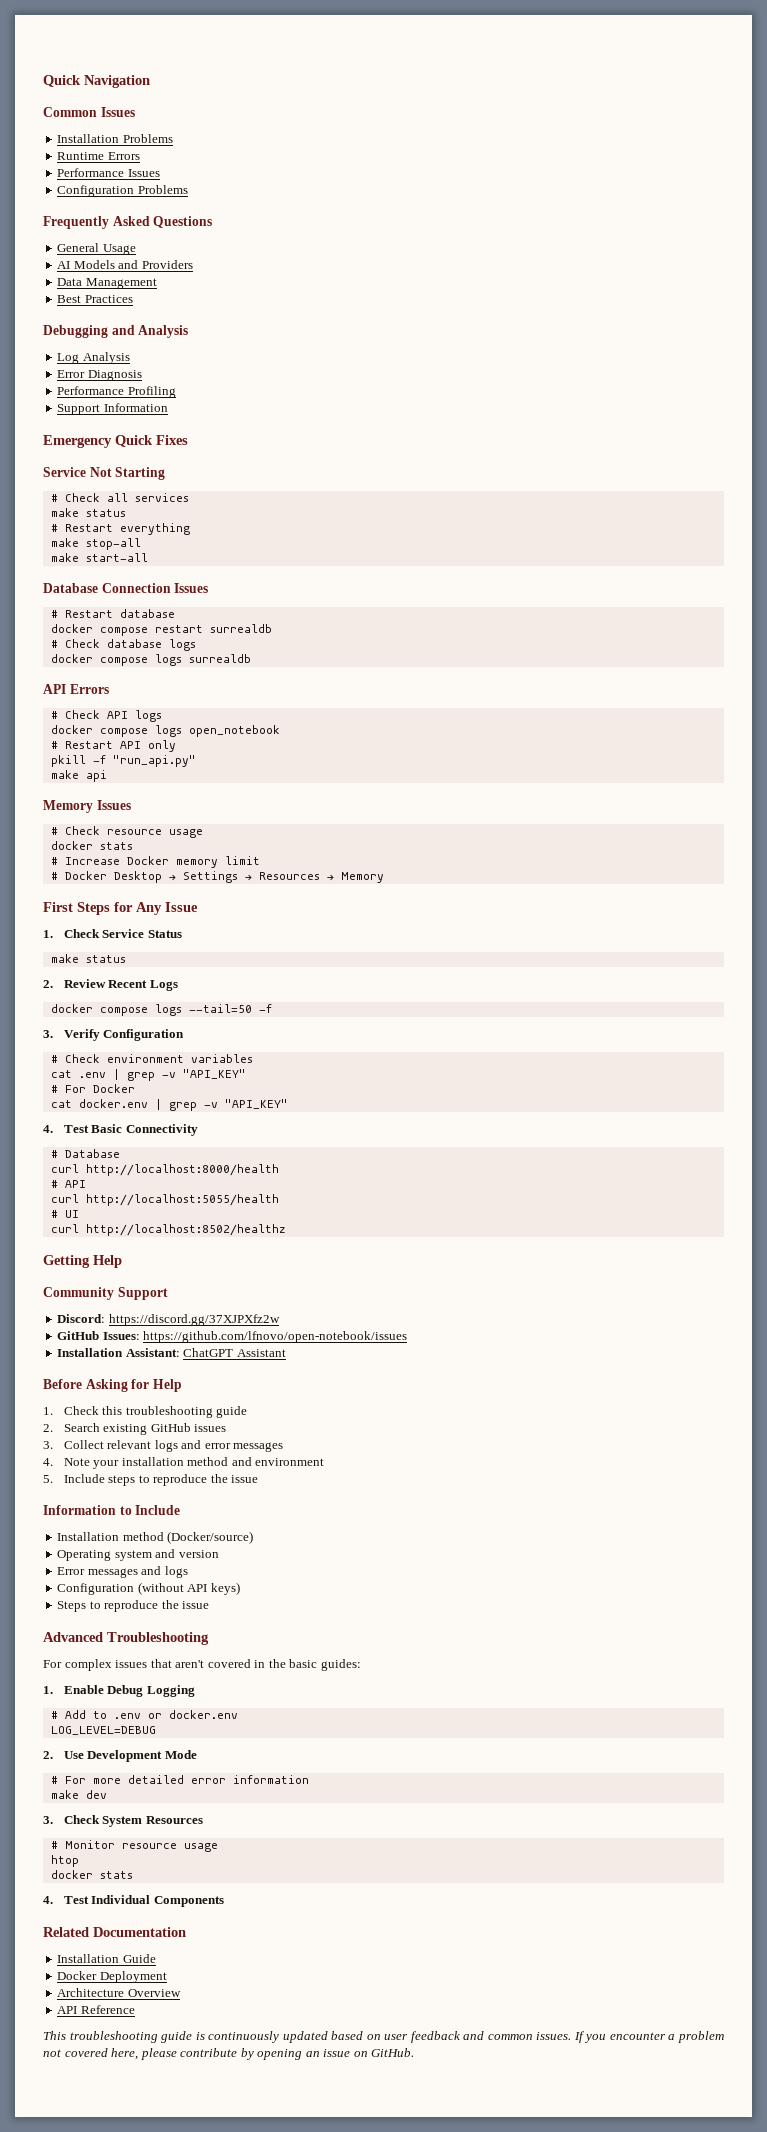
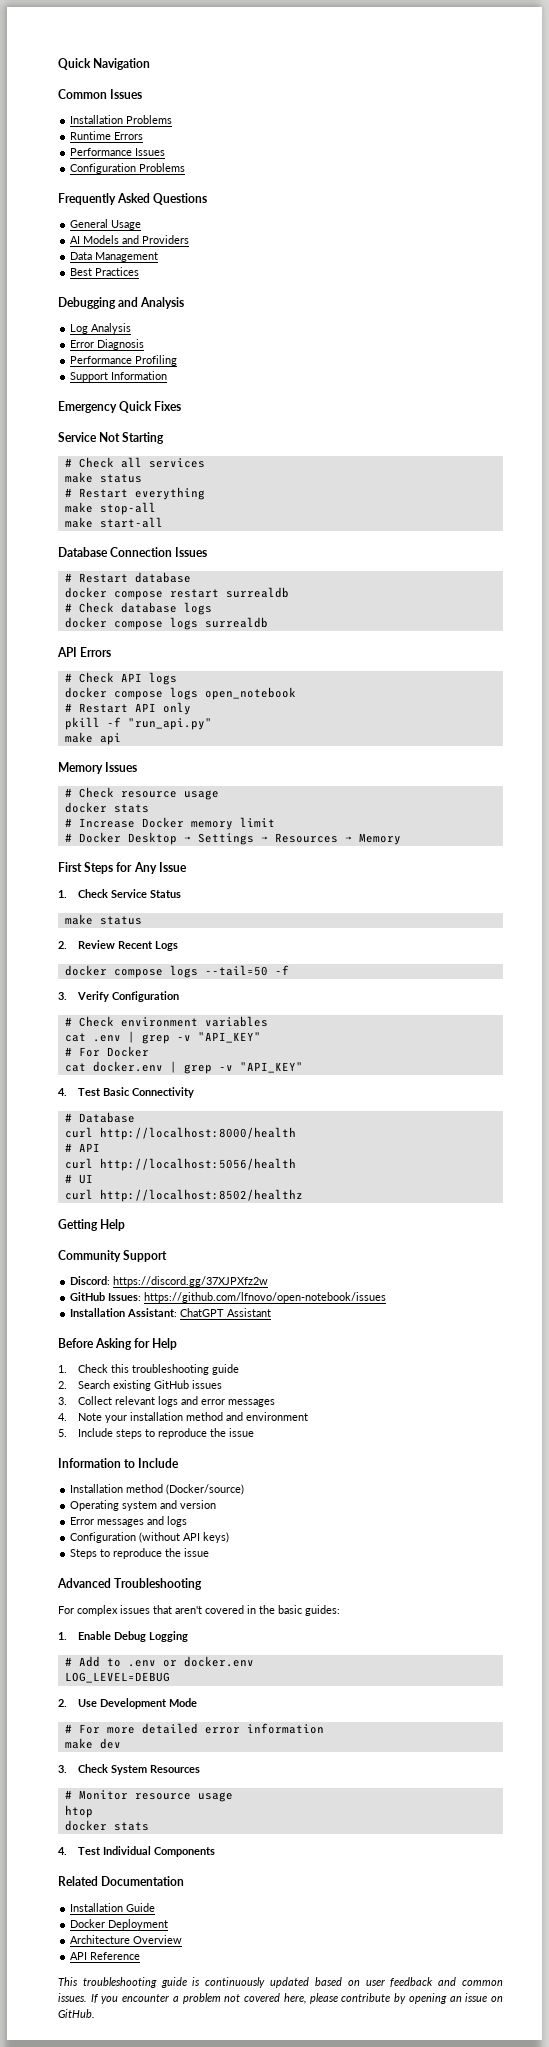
- curl http://localhost:5055/health
+ curl http://localhost:5056/health

